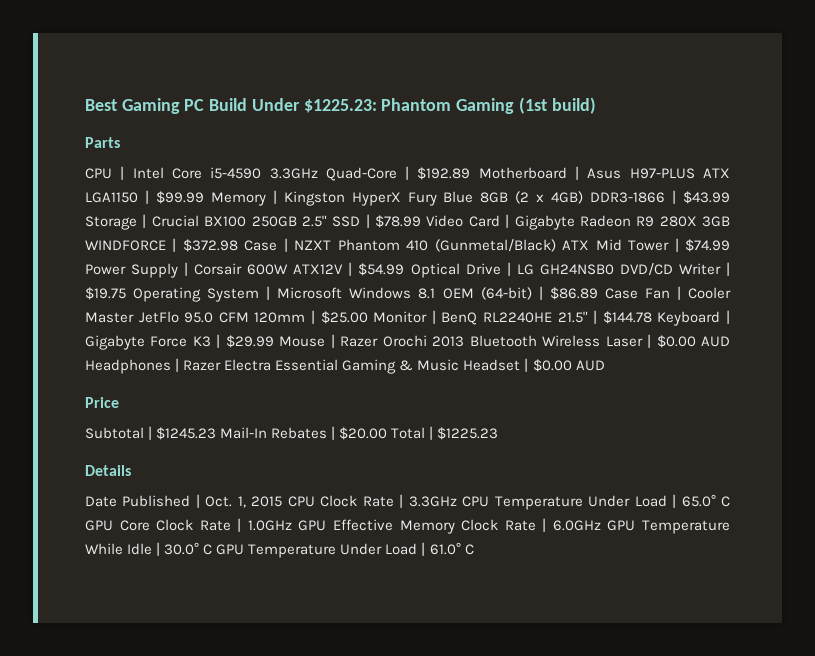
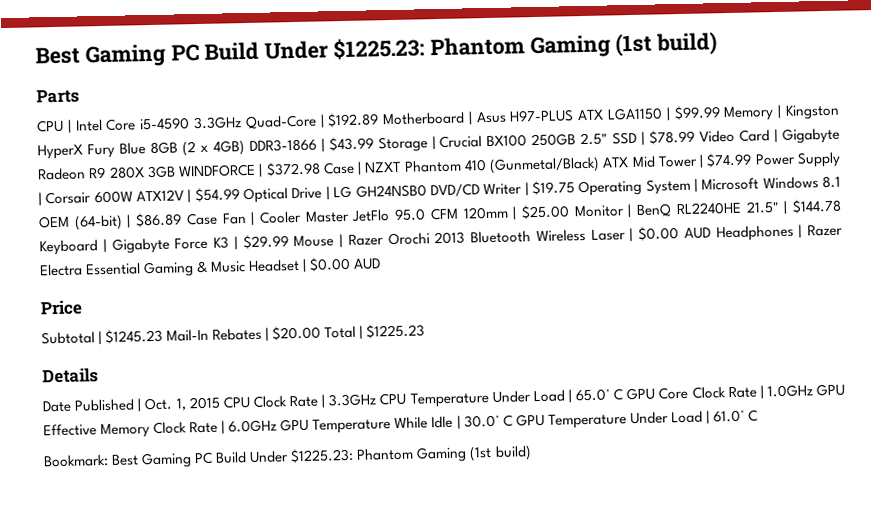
+ Bookmark: Best Gaming PC Build Under $1225.23: Phantom Gaming (1st build)

